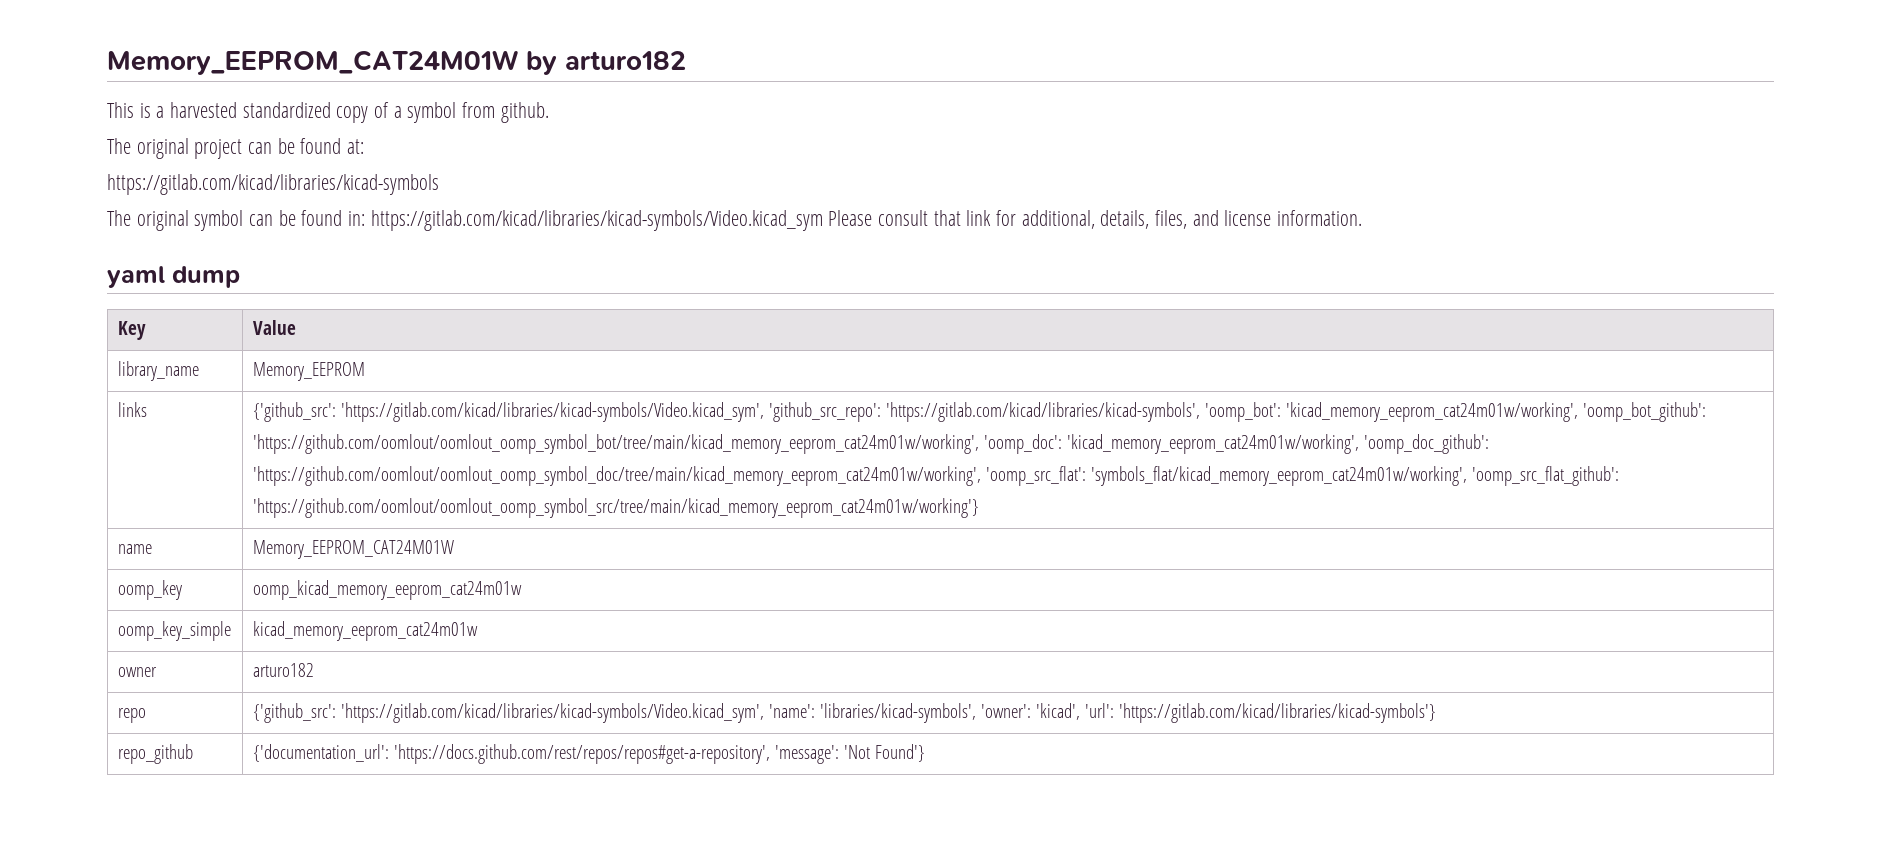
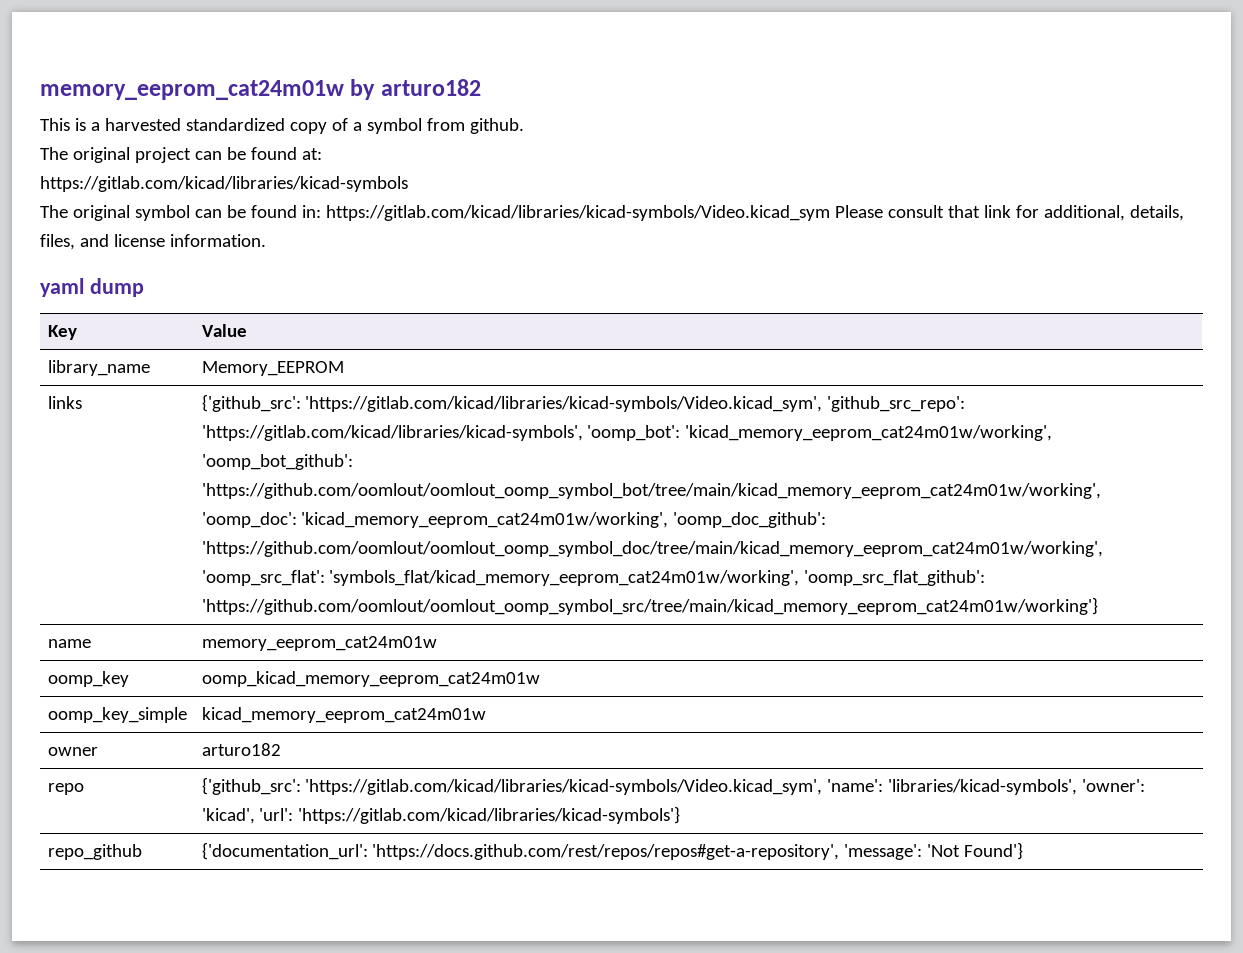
- Memory_EEPROM_CAT24M01W by arturo182
+ memory_eeprom_cat24m01w by arturo182
- name | Memory_EEPROM_CAT24M01W
+ name | memory_eeprom_cat24m01w

